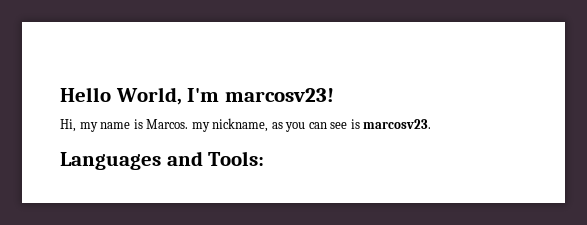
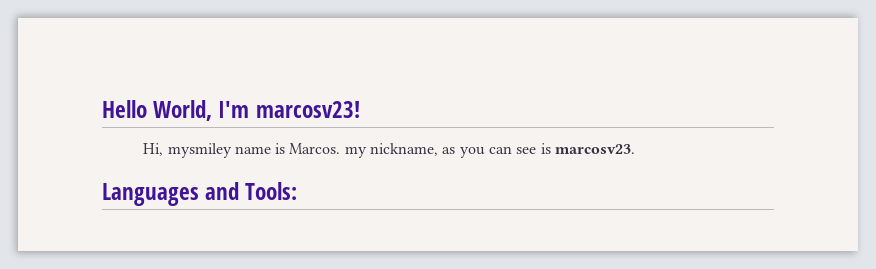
- Hi, my name is Marcos. my nickname, as you can see is marcosv23.
+ Hi, mysmiley name is Marcos. my nickname, as you can see is marcosv23.

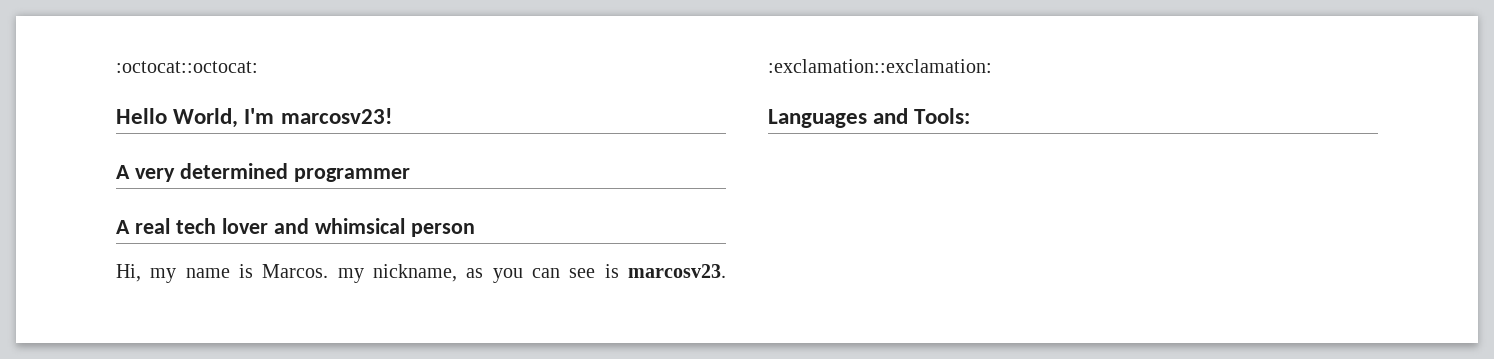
+ :octocat::octocat:
+ A very determined programmer
+ A real tech lover and whimsical person
- Hi, mysmiley name is Marcos. my nickname, as you can see is marcosv23.
+ Hi, my name is Marcos. my nickname, as you can see is marcosv23. :exclamation::exclamation:

